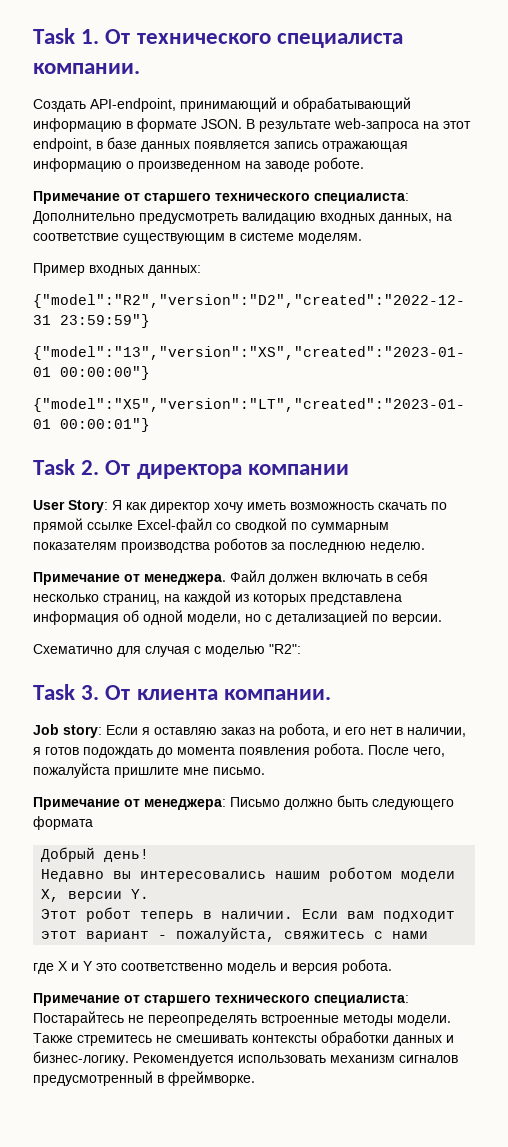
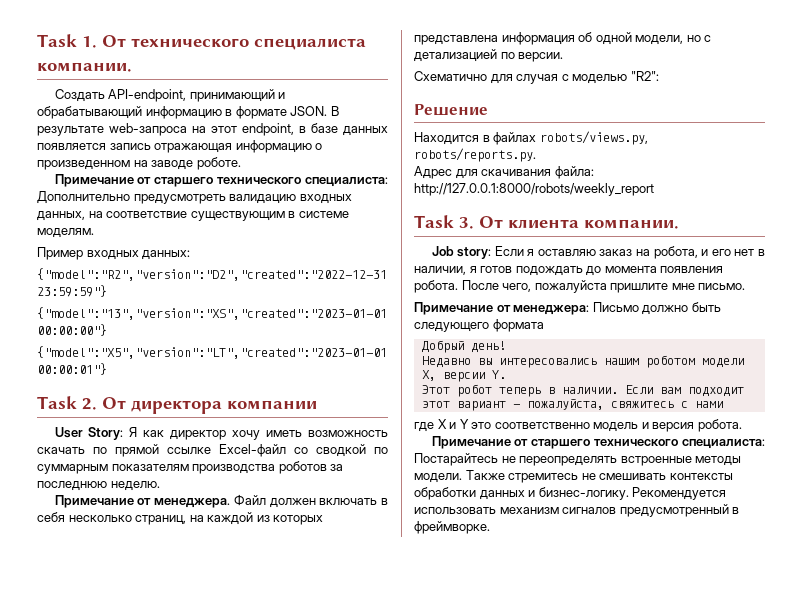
+ Решение
+ Находится в файлах robots/views.py, robots/reports.py.
+ Адрес для скачивания файла: http://127.0.0.1:8000/robots/weekly_report

